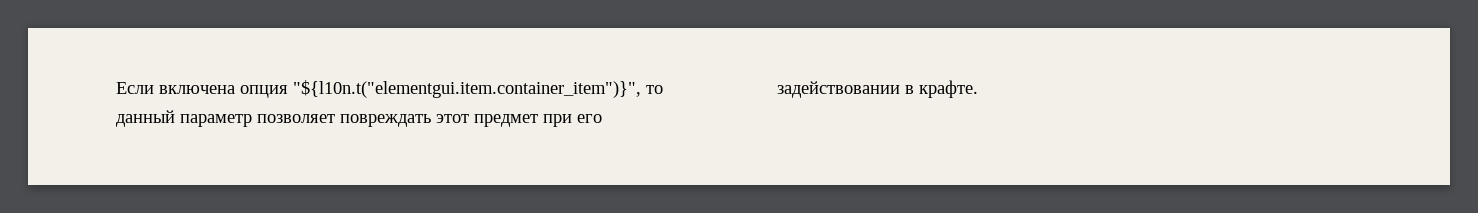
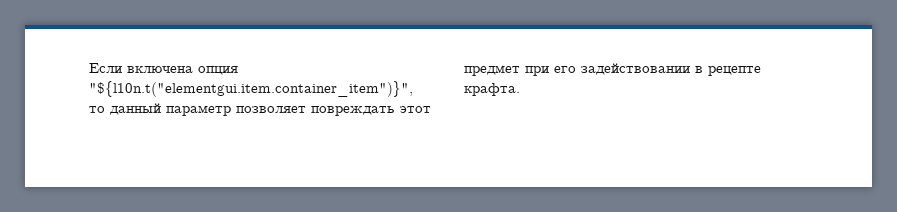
- Если включена опция "${l10n.t("elementgui.item.container_item")}", то данный параметр позволяет повреждать этот предмет при его задействовании в крафте.
+ Если включена опция "${l10n.t("elementgui.item.container_item")}", то данный параметр позволяет повреждать этот предмет при его задействовании в рецепте крафта.

